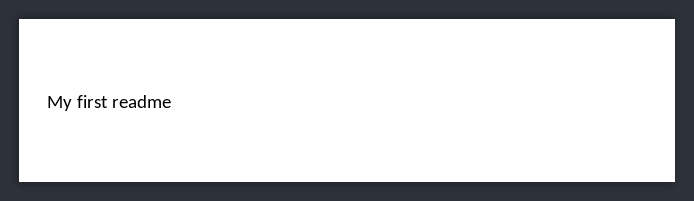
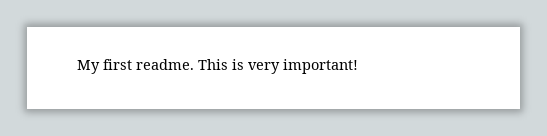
- My first readme
+ My first readme. This is very important!

